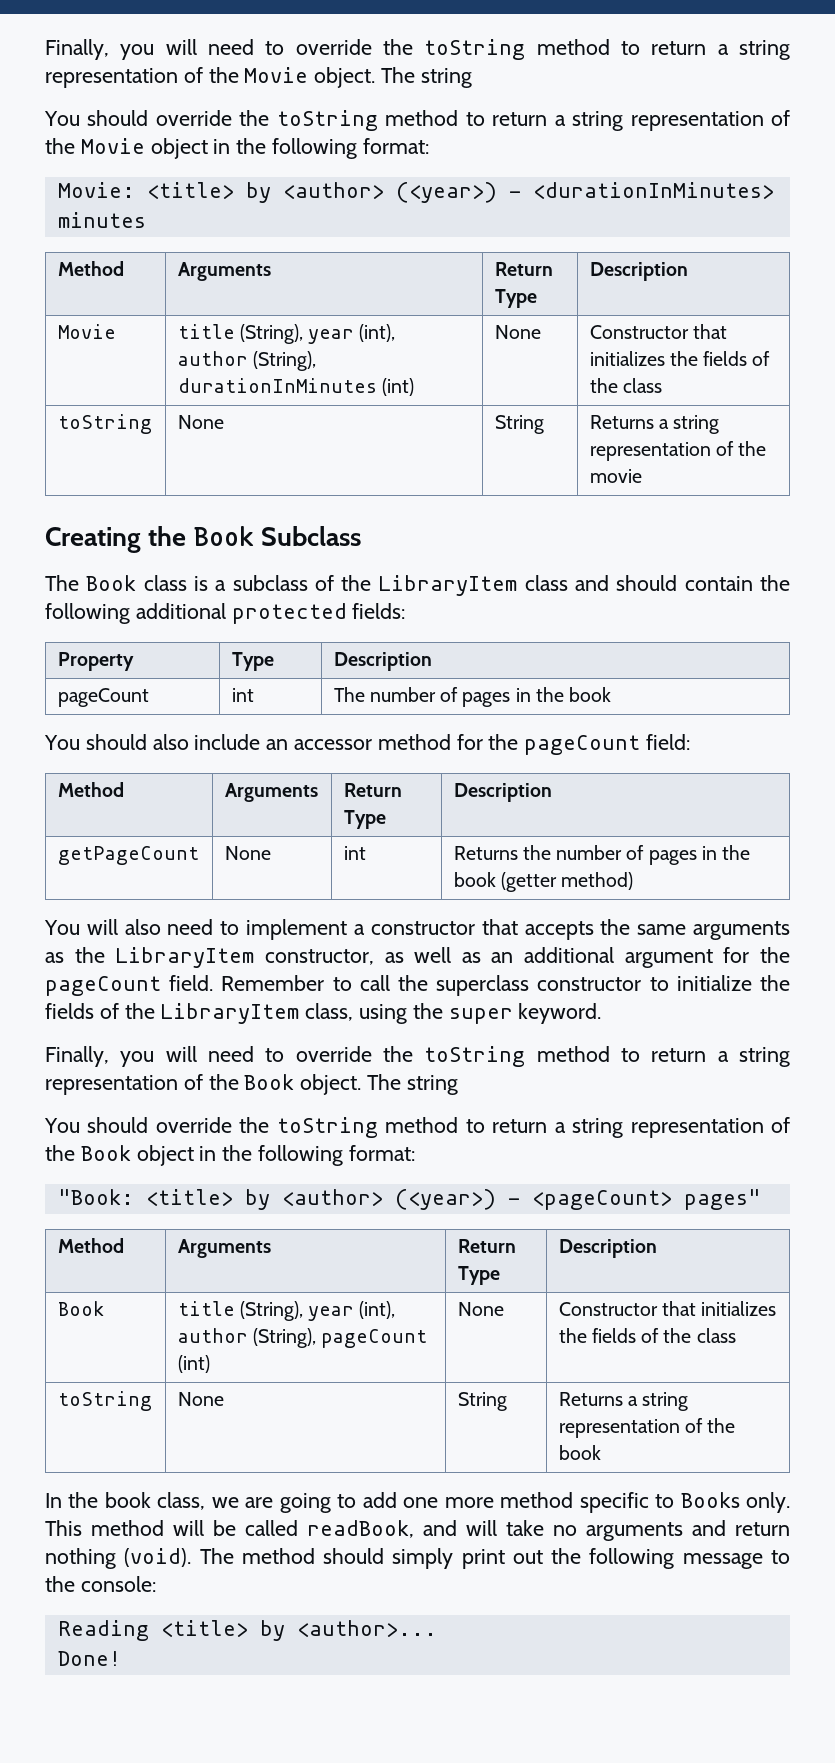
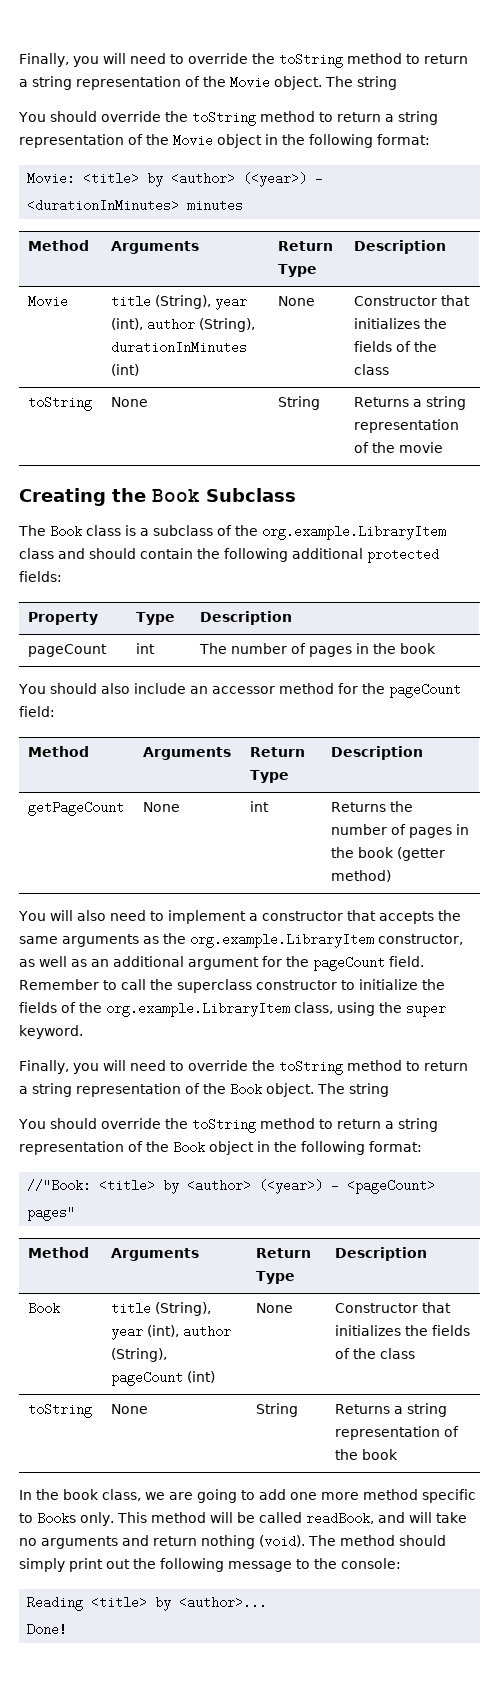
- The Book class is a subclass of the LibraryItem class and should contain the following additional protected fields:
+ The Book class is a subclass of the org.example.LibraryItem class and should contain the following additional protected fields:
- You will also need to implement a constructor that accepts the same arguments as the LibraryItem constructor, as well as an additional argument for the pageCount field.
+ You will also need to implement a constructor that accepts the same arguments as the org.example.LibraryItem constructor, as well as an additional argument for the pageCount field.
- Remember to call the superclass constructor to initialize the fields of the LibraryItem class, using the super keyword.
+ Remember to call the superclass constructor to initialize the fields of the org.example.LibraryItem class, using the super keyword.
- "Book: <title> by <author> (<year>) - <pageCount> pages"
+ //"Book: <title> by <author> (<year>) - <pageCount> pages"

